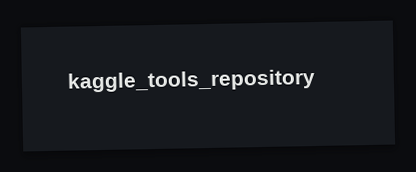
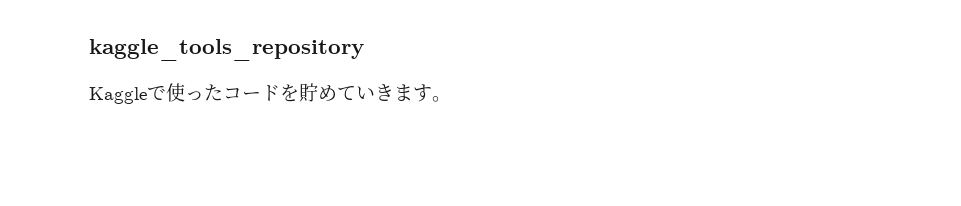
+ Kaggleで使ったコードを貯めていきます。

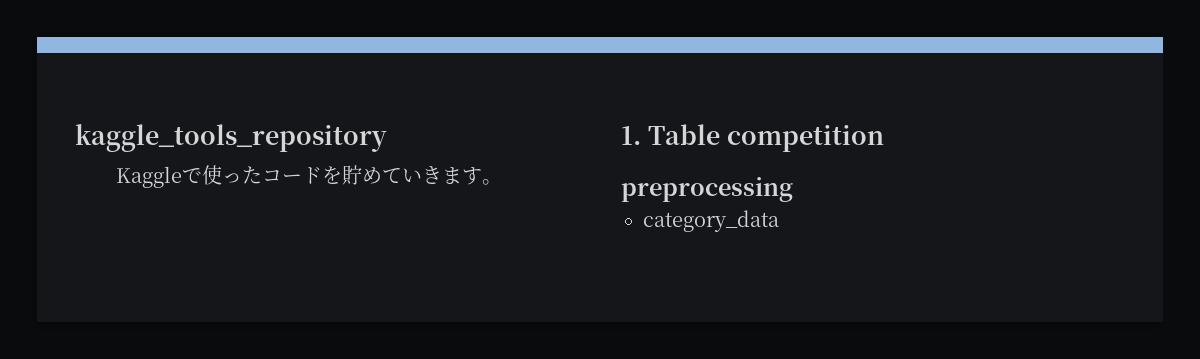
+ 1. Table competition
+ preprocessing
+ category_data

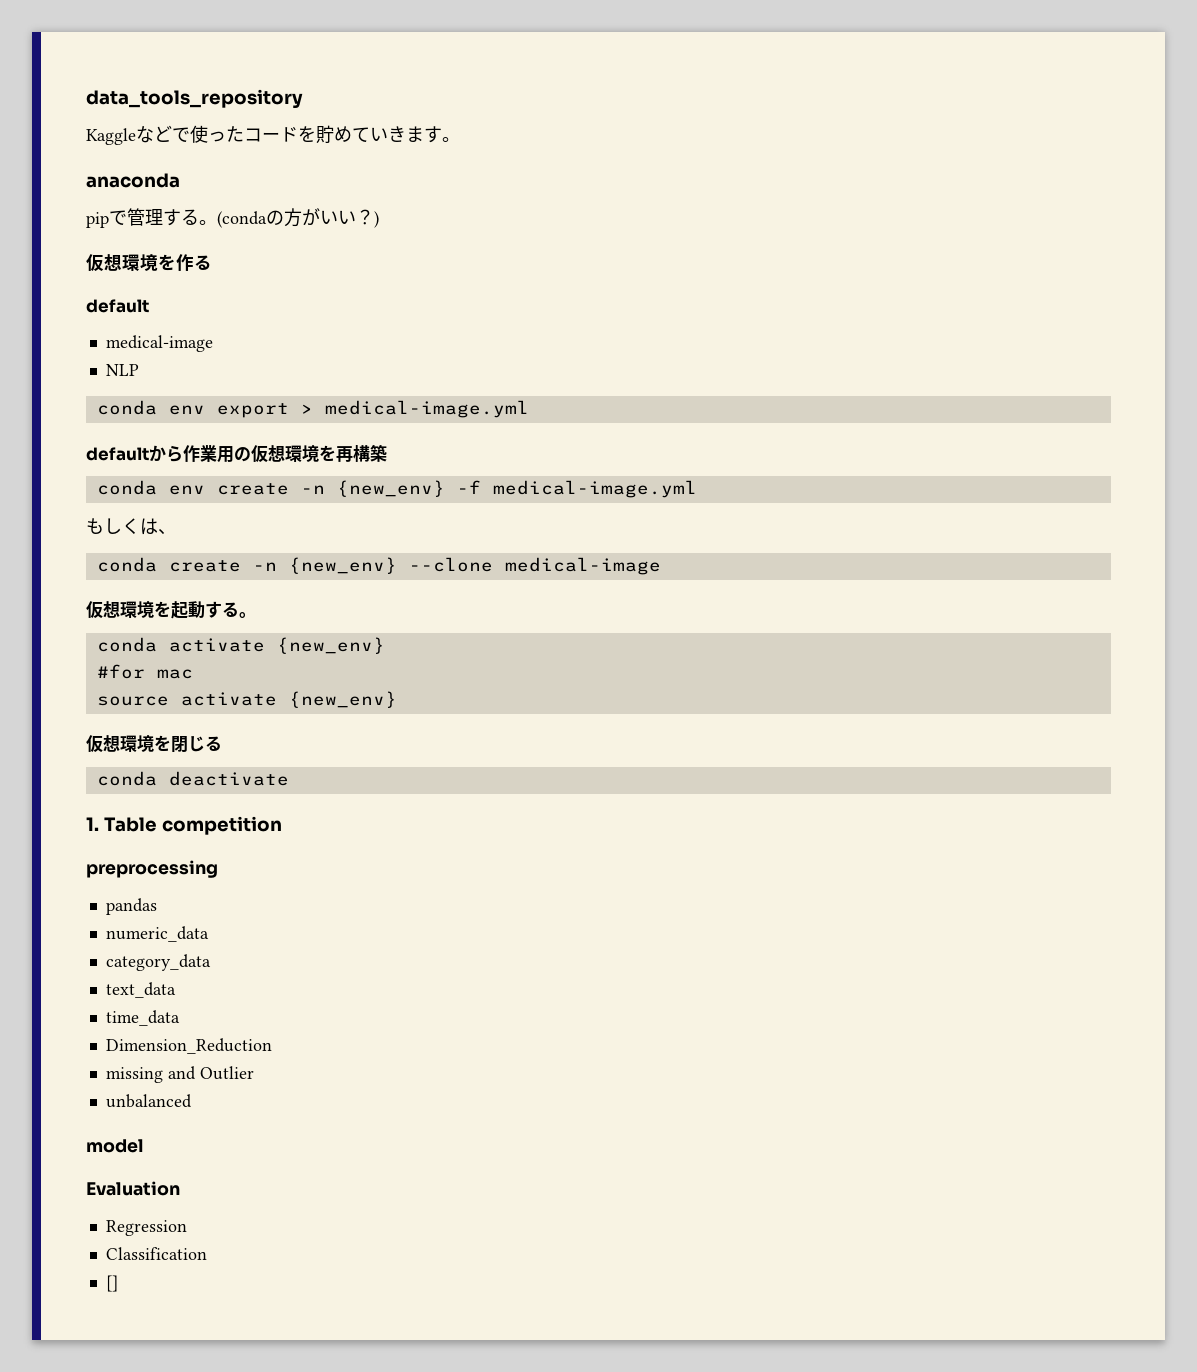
- kaggle_tools_repository
+ data_tools_repository
- Kaggleで使ったコードを貯めていきます。
+ Kaggleなどで使ったコードを貯めていきます。
+ anaconda
+ pipで管理する。(condaの方がいい？)
+ 仮想環境を作る
+ default
+ medical-image
+ NLP
+ conda env export > medical-image.yml
+ defaultから作業用の仮想環境を再構築
+ conda env create -n {new_env} -f medical-image.yml
+ もしくは、
+ conda create -n {new_env} --clone medical-image
+ 仮想環境を起動する。
+ conda activate {new_env}
+ #for mac
+ source activate {new_env}
+ 仮想環境を閉じる
+ conda deactivate
+ pandas
+ numeric_data
+ text_data
+ time_data
+ Dimension_Reduction
+ missing and Outlier
+ unbalanced
+ model
+ Evaluation
+ Regression
+ Classification
+ []

